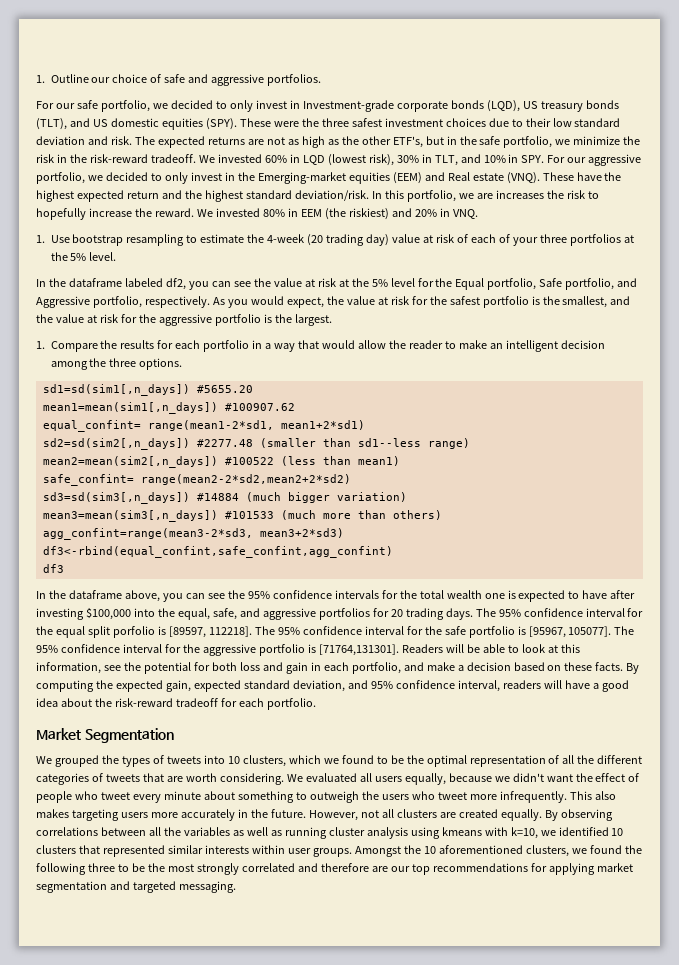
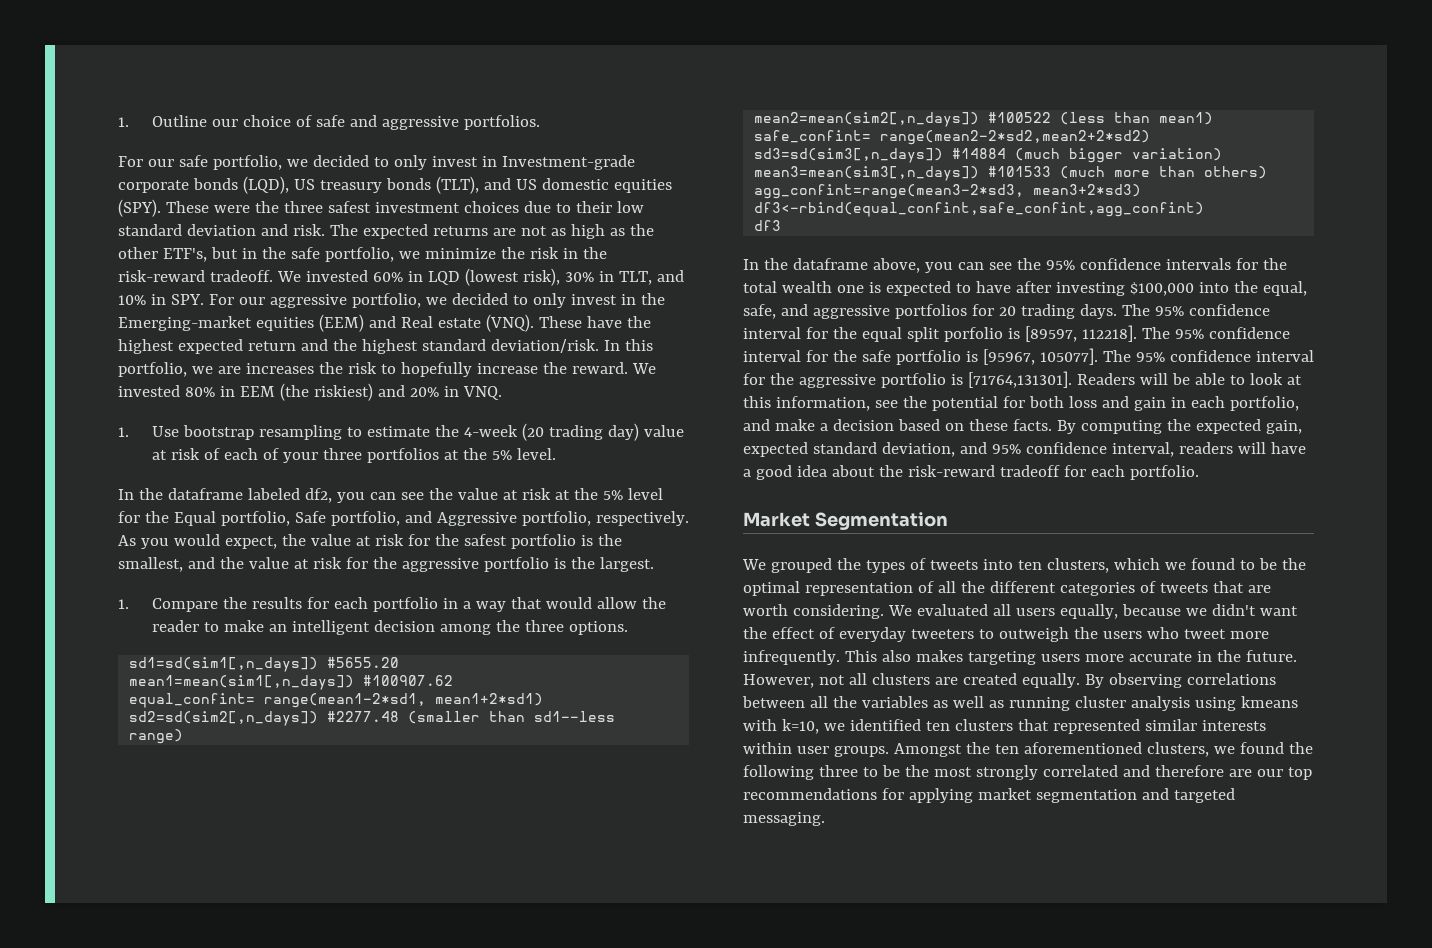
- We grouped the types of tweets into 10 clusters, which we found to be the optimal representation of all the different categories of tweets that are worth considering.
+ We grouped the types of tweets into ten clusters, which we found to be the optimal representation of all the different categories of tweets that are worth considering.
- We evaluated all users equally, because we didn't want the effect of people who tweet every minute about something to outweigh the users who tweet more infrequently.
+ We evaluated all users equally, because we didn't want the effect of everyday tweeters to outweigh the users who tweet more infrequently.
- This also makes targeting users more accurately in the future.
+ This also makes targeting users more accurate in the future.
- By observing correlations between all the variables as well as running cluster analysis using kmeans with k=10, we identified 10 clusters that represented similar interests within user groups.
+ By observing correlations between all the variables as well as running cluster analysis using kmeans with k=10, we identified ten clusters that represented similar interests within user groups.
- Amongst the 10 aforementioned clusters, we found the following three to be the most strongly correlated and therefore are our top recommendations for applying market segmentation and targeted messaging.
+ Amongst the ten aforementioned clusters, we found the following three to be the most strongly correlated and therefore are our top recommendations for applying market segmentation and targeted messaging.

